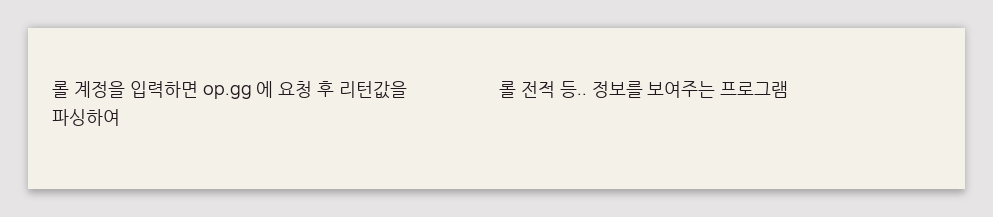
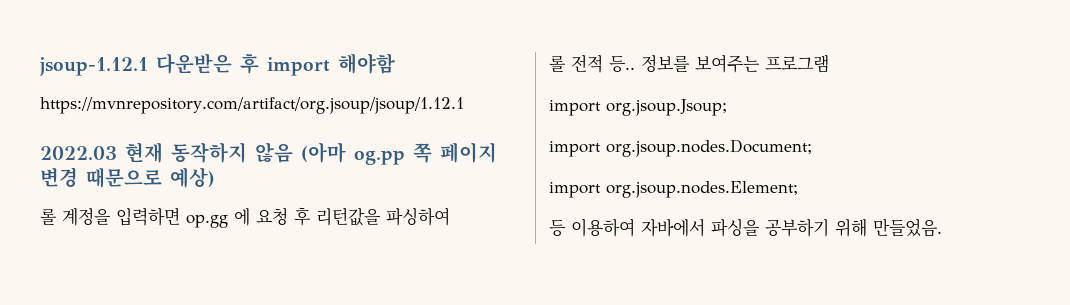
+ jsoup-1.12.1 다운받은 후 import 해야함
+ https://mvnrepository.com/artifact/org.jsoup/jsoup/1.12.1
+ 2022.03 현재 동작하지 않음 (아마 og.pp 쪽 페이지 변경 때문으로 예상)
+ import org.jsoup.Jsoup;
+ import org.jsoup.nodes.Document;
+ import org.jsoup.nodes.Element;
+ 등 이용하여 자바에서 파싱을 공부하기 위해 만들었음.

